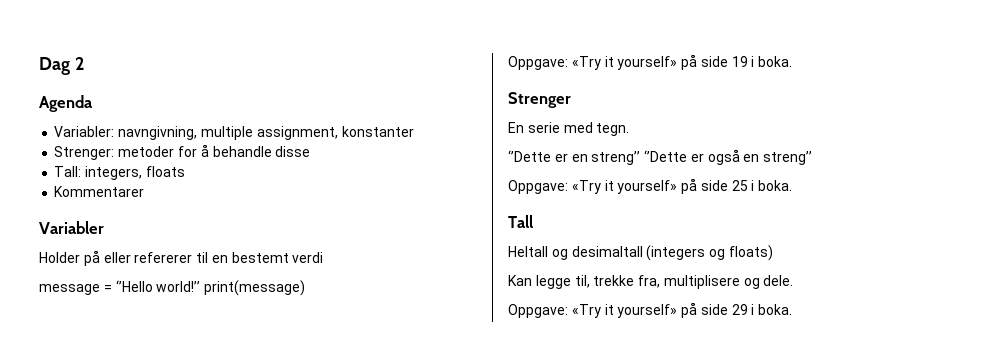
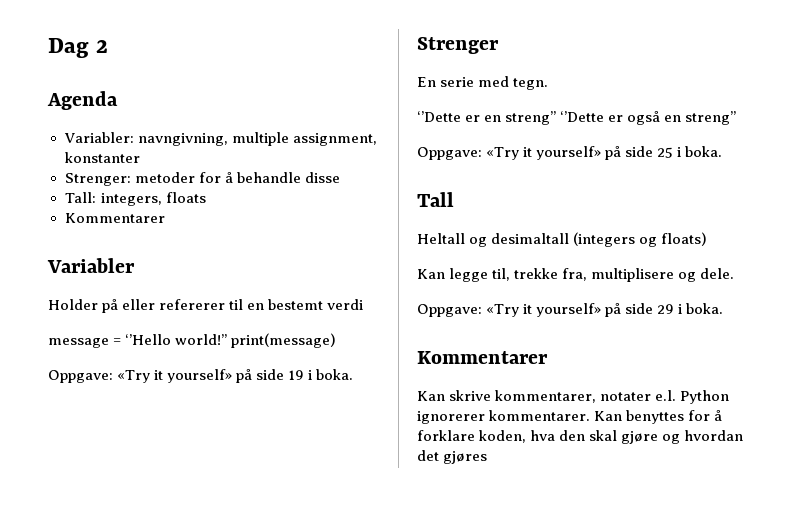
  Oppgave: «Try it yourself» på side 29 i boka.
+ Kommentarer
+ Kan skrive kommentarer, notater e.l. Python ignorerer kommentarer. Kan benyttes for å forklare koden, hva den skal gjøre og hvordan det gjøres

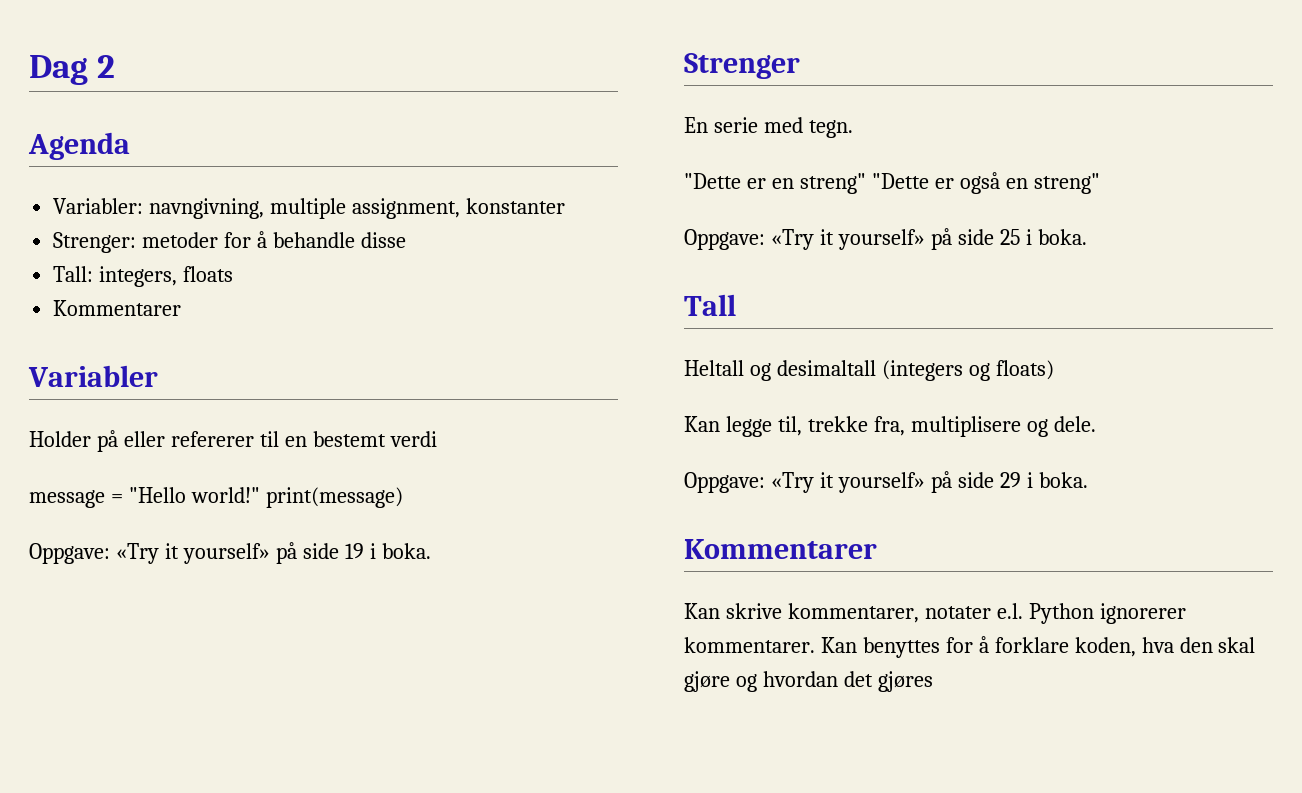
- message = ‘’Hello world!’’ print(message)
+ message = "Hello world!" print(message)
- ‘’Dette er en streng’’ ‘’Dette er også en streng’’
+ "Dette er en streng" "Dette er også en streng"

